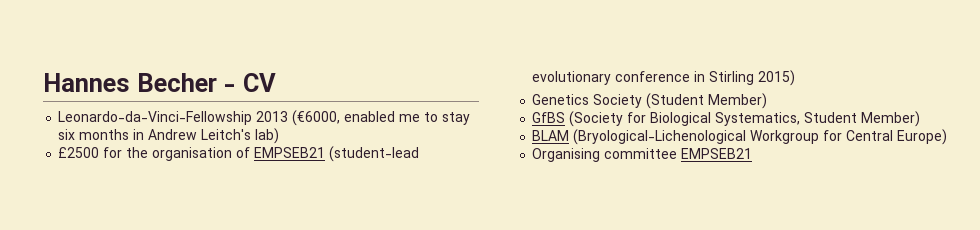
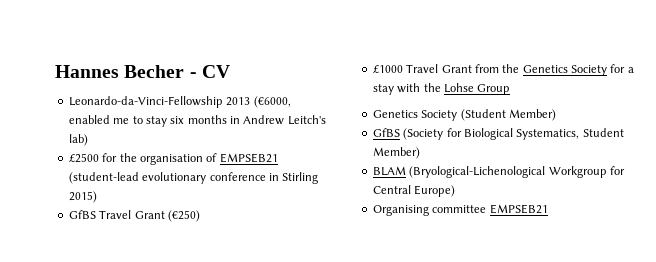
+ GfBS Travel Grant (€250)
+ £1000 Travel Grant from the Genetics Society for a stay with the Lohse Group

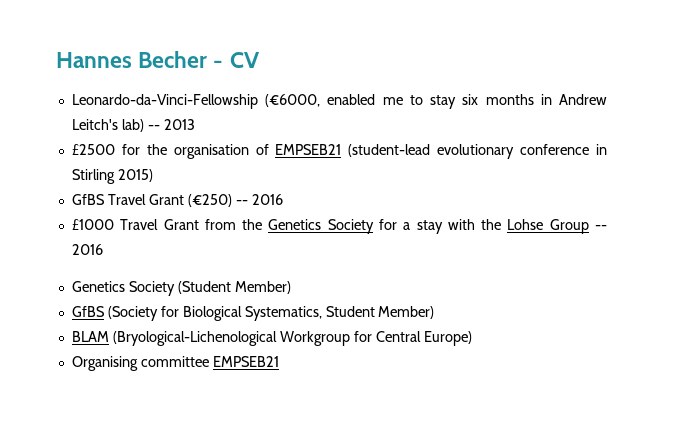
- Leonardo-da-Vinci-Fellowship 2013 (€6000, enabled me to stay six months in Andrew Leitch's lab)
+ Leonardo-da-Vinci-Fellowship (€6000, enabled me to stay six months in Andrew Leitch's lab) -- 2013
- GfBS Travel Grant (€250)
+ GfBS Travel Grant (€250) -- 2016
- £1000 Travel Grant from the Genetics Society for a stay with the Lohse Group
+ £1000 Travel Grant from the Genetics Society for a stay with the Lohse Group -- 2016

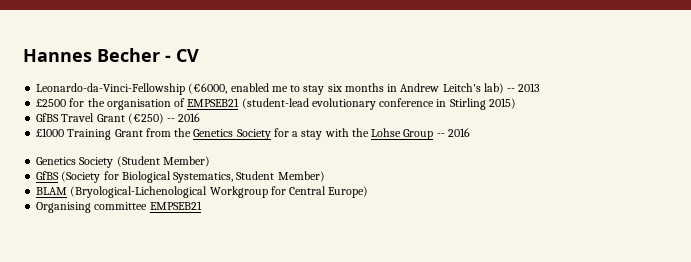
- £1000 Travel Grant from the Genetics Society for a stay with the Lohse Group -- 2016
+ £1000 Training Grant from the Genetics Society for a stay with the Lohse Group -- 2016

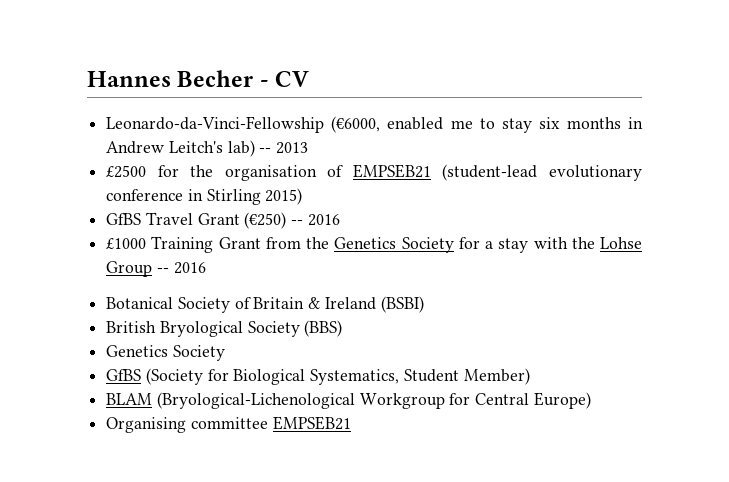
- Genetics Society (Student Member)
+ Botanical Society of Britain & Ireland (BSBI)
+ British Bryological Society (BBS)
+ Genetics Society

